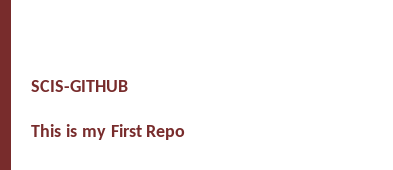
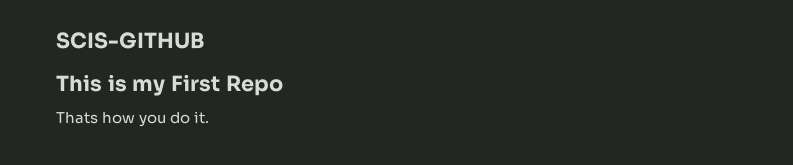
+ Thats how you do it.

